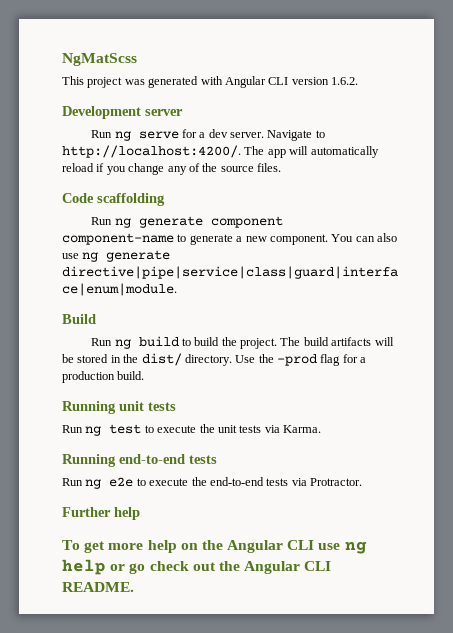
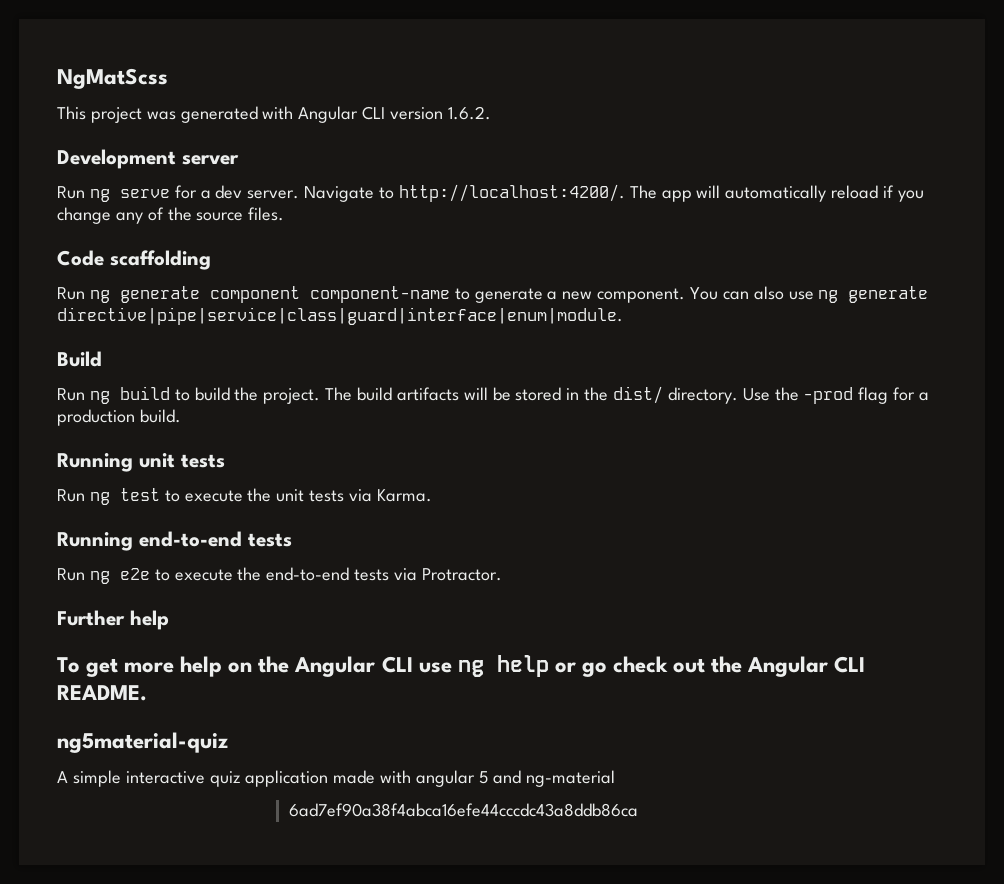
+ ng5material-quiz
+ A simple interactive quiz application made with angular 5 and ng-material
+ 6ad7ef90a38f4abca16efe44cccdc43a8ddb86ca

